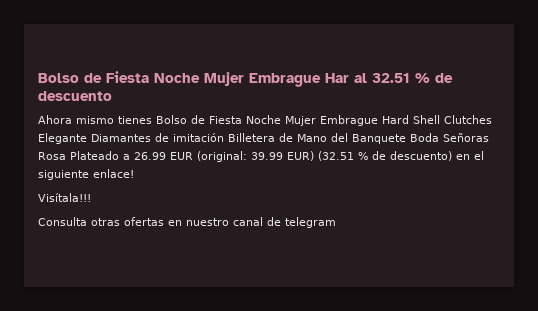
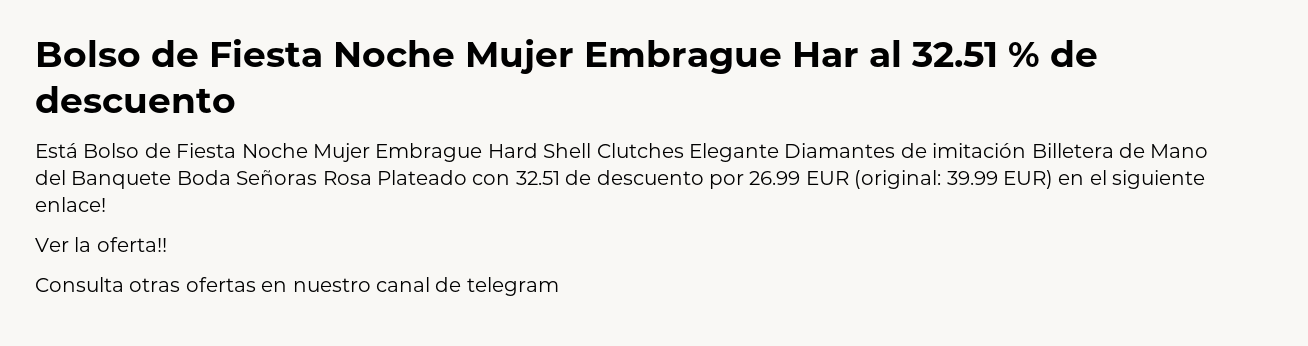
- Ahora mismo tienes Bolso de Fiesta Noche Mujer Embrague Hard Shell Clutches Elegante Diamantes de imitación Billetera de Mano del Banquete Boda Señoras Rosa Plateado a 26.99 EUR (original: 39.99 EUR) (32.51 % de descuento) en el siguiente enlace!
+ Está Bolso de Fiesta Noche Mujer Embrague Hard Shell Clutches Elegante Diamantes de imitación Billetera de Mano del Banquete Boda Señoras Rosa Plateado con 32.51 de descuento por 26.99 EUR (original: 39.99 EUR) en el siguiente enlace!
- Visítala!!!
+ Ver la oferta!!

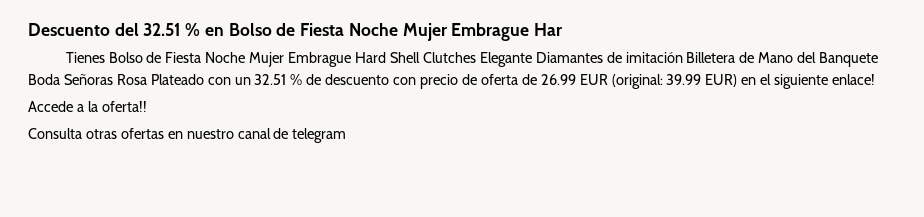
- Bolso de Fiesta Noche Mujer Embrague Har al 32.51 % de descuento
- Está Bolso de Fiesta Noche Mujer Embrague Hard Shell Clutches Elegante Diamantes de imitación Billetera de Mano del Banquete Boda Señoras Rosa Plateado con 32.51 de descuento por 26.99 EUR (original: 39.99 EUR) en el siguiente enlace!
+ Descuento del 32.51 % en Bolso de Fiesta Noche Mujer Embrague Har
+ Tienes Bolso de Fiesta Noche Mujer Embrague Hard Shell Clutches Elegante Diamantes de imitación Billetera de Mano del Banquete Boda Señoras Rosa Plateado con un 32.51 % de descuento con precio de oferta de 26.99 EUR (original: 39.99 EUR) en el siguiente enlace!
- Ver la oferta!!
+ Accede a la oferta!!

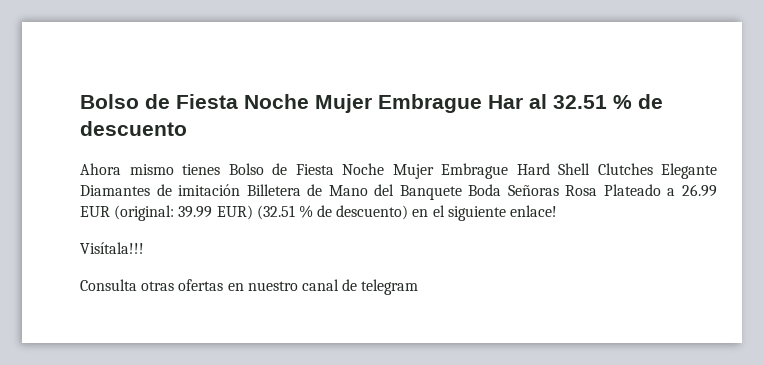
- Descuento del 32.51 % en Bolso de Fiesta Noche Mujer Embrague Har
- Tienes Bolso de Fiesta Noche Mujer Embrague Hard Shell Clutches Elegante Diamantes de imitación Billetera de Mano del Banquete Boda Señoras Rosa Plateado con un 32.51 % de descuento con precio de oferta de 26.99 EUR (original: 39.99 EUR) en el siguiente enlace!
+ Bolso de Fiesta Noche Mujer Embrague Har al 32.51 % de descuento
+ Ahora mismo tienes Bolso de Fiesta Noche Mujer Embrague Hard Shell Clutches Elegante Diamantes de imitación Billetera de Mano del Banquete Boda Señoras Rosa Plateado a 26.99 EUR (original: 39.99 EUR) (32.51 % de descuento) en el siguiente enlace!
- Accede a la oferta!!
+ Visítala!!!

